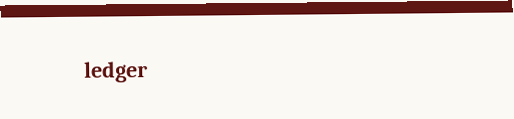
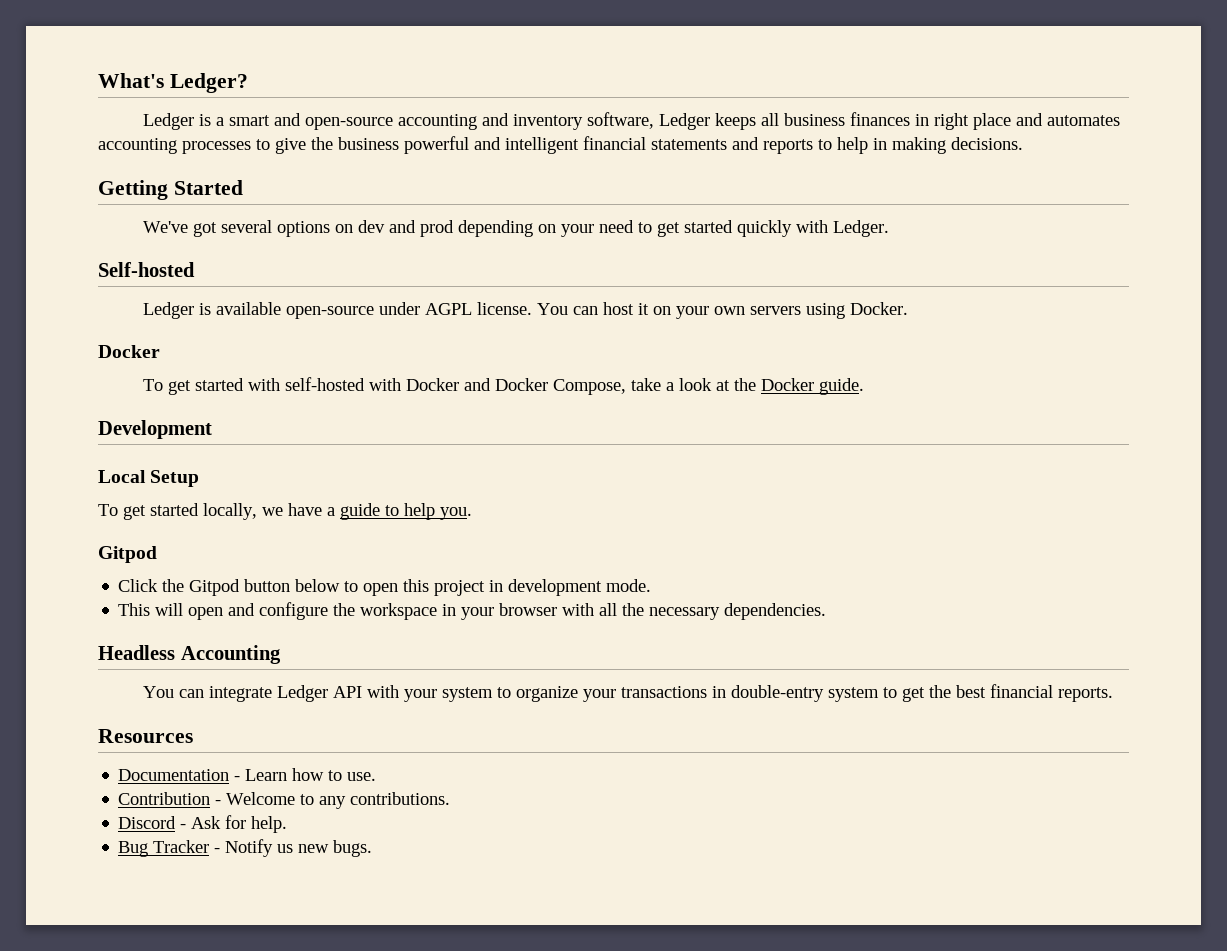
- ledger
+ What's Ledger?
+ Ledger is a smart and open-source accounting and inventory software, Ledger keeps all business finances in right place and automates accounting processes to give the business powerful and intelligent financial statements and reports to help in making decisions.
+ Getting Started
+ We've got several options on dev and prod depending on your need to get started quickly with Ledger.
+ Self-hosted
+ Ledger is available open-source under AGPL license. You can host it on your own servers using Docker.
+ Docker
+ To get started with self-hosted with Docker and Docker Compose, take a look at the Docker guide.
+ Development
+ Local Setup
+ To get started locally, we have a guide to help you.
+ Gitpod
+ Click the Gitpod button below to open this project in development mode.
+ This will open and configure the workspace in your browser with all the necessary dependencies.
+ Headless Accounting
+ You can integrate Ledger API with your system to organize your transactions in double-entry system to get the best financial reports.
+ Resources
+ Documentation - Learn how to use.
+ Contribution - Welcome to any contributions.
+ Discord - Ask for help.
+ Bug Tracker - Notify us new bugs.

